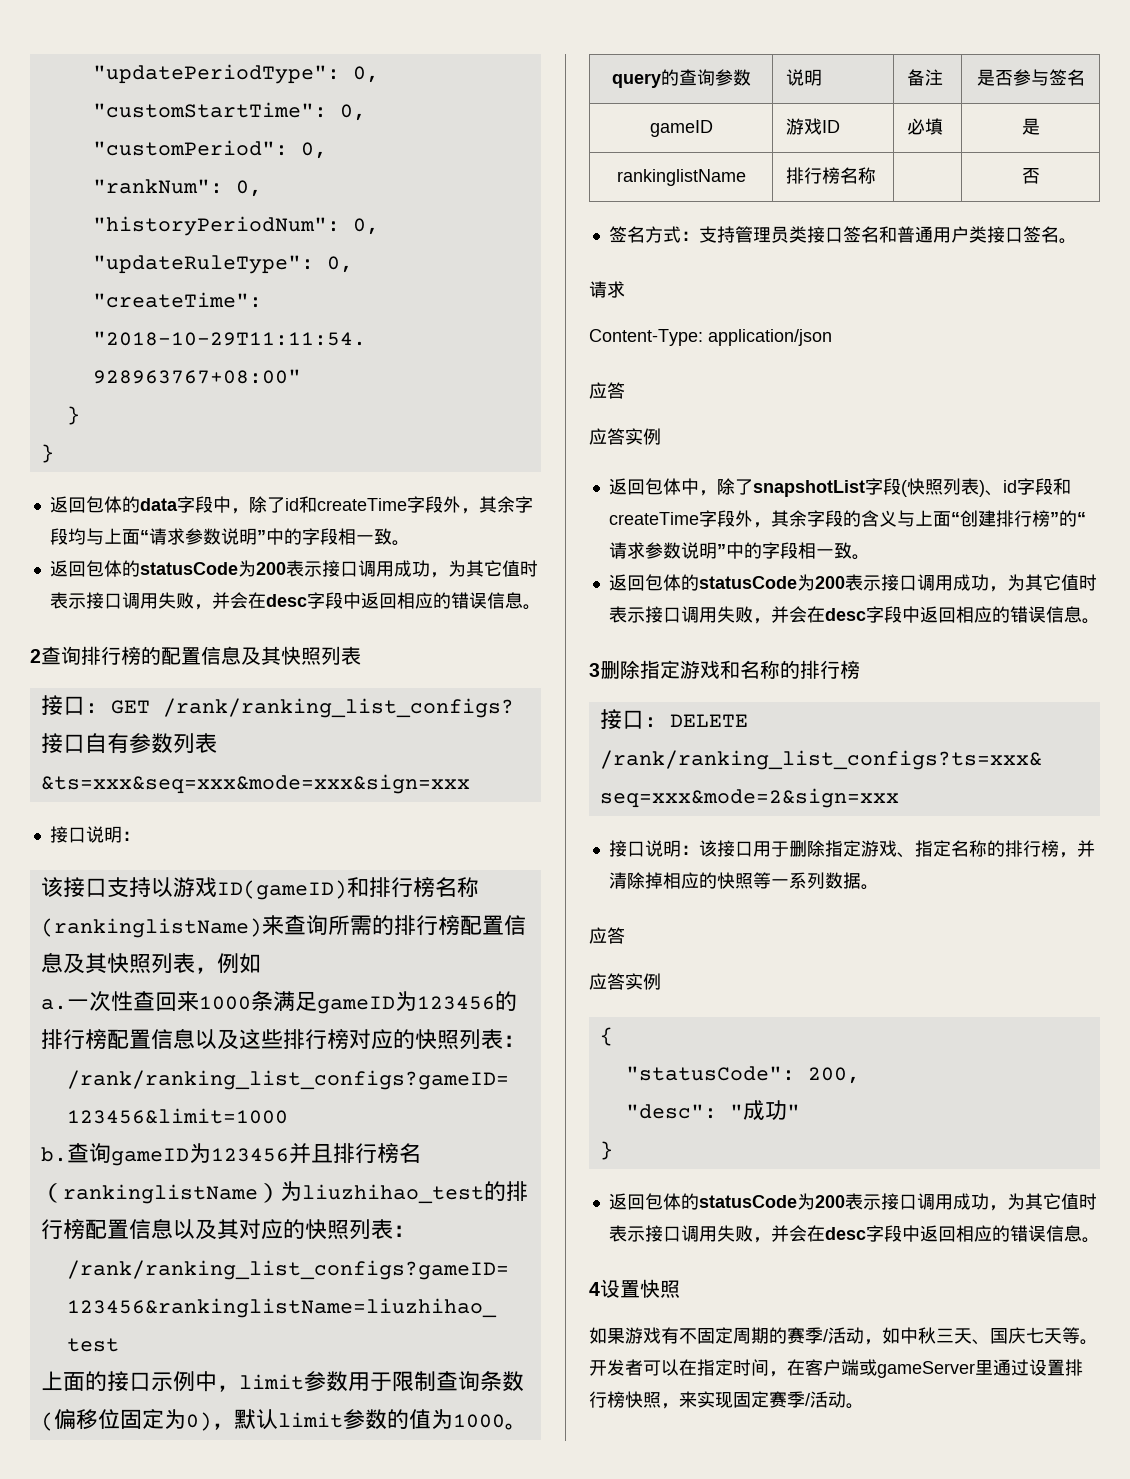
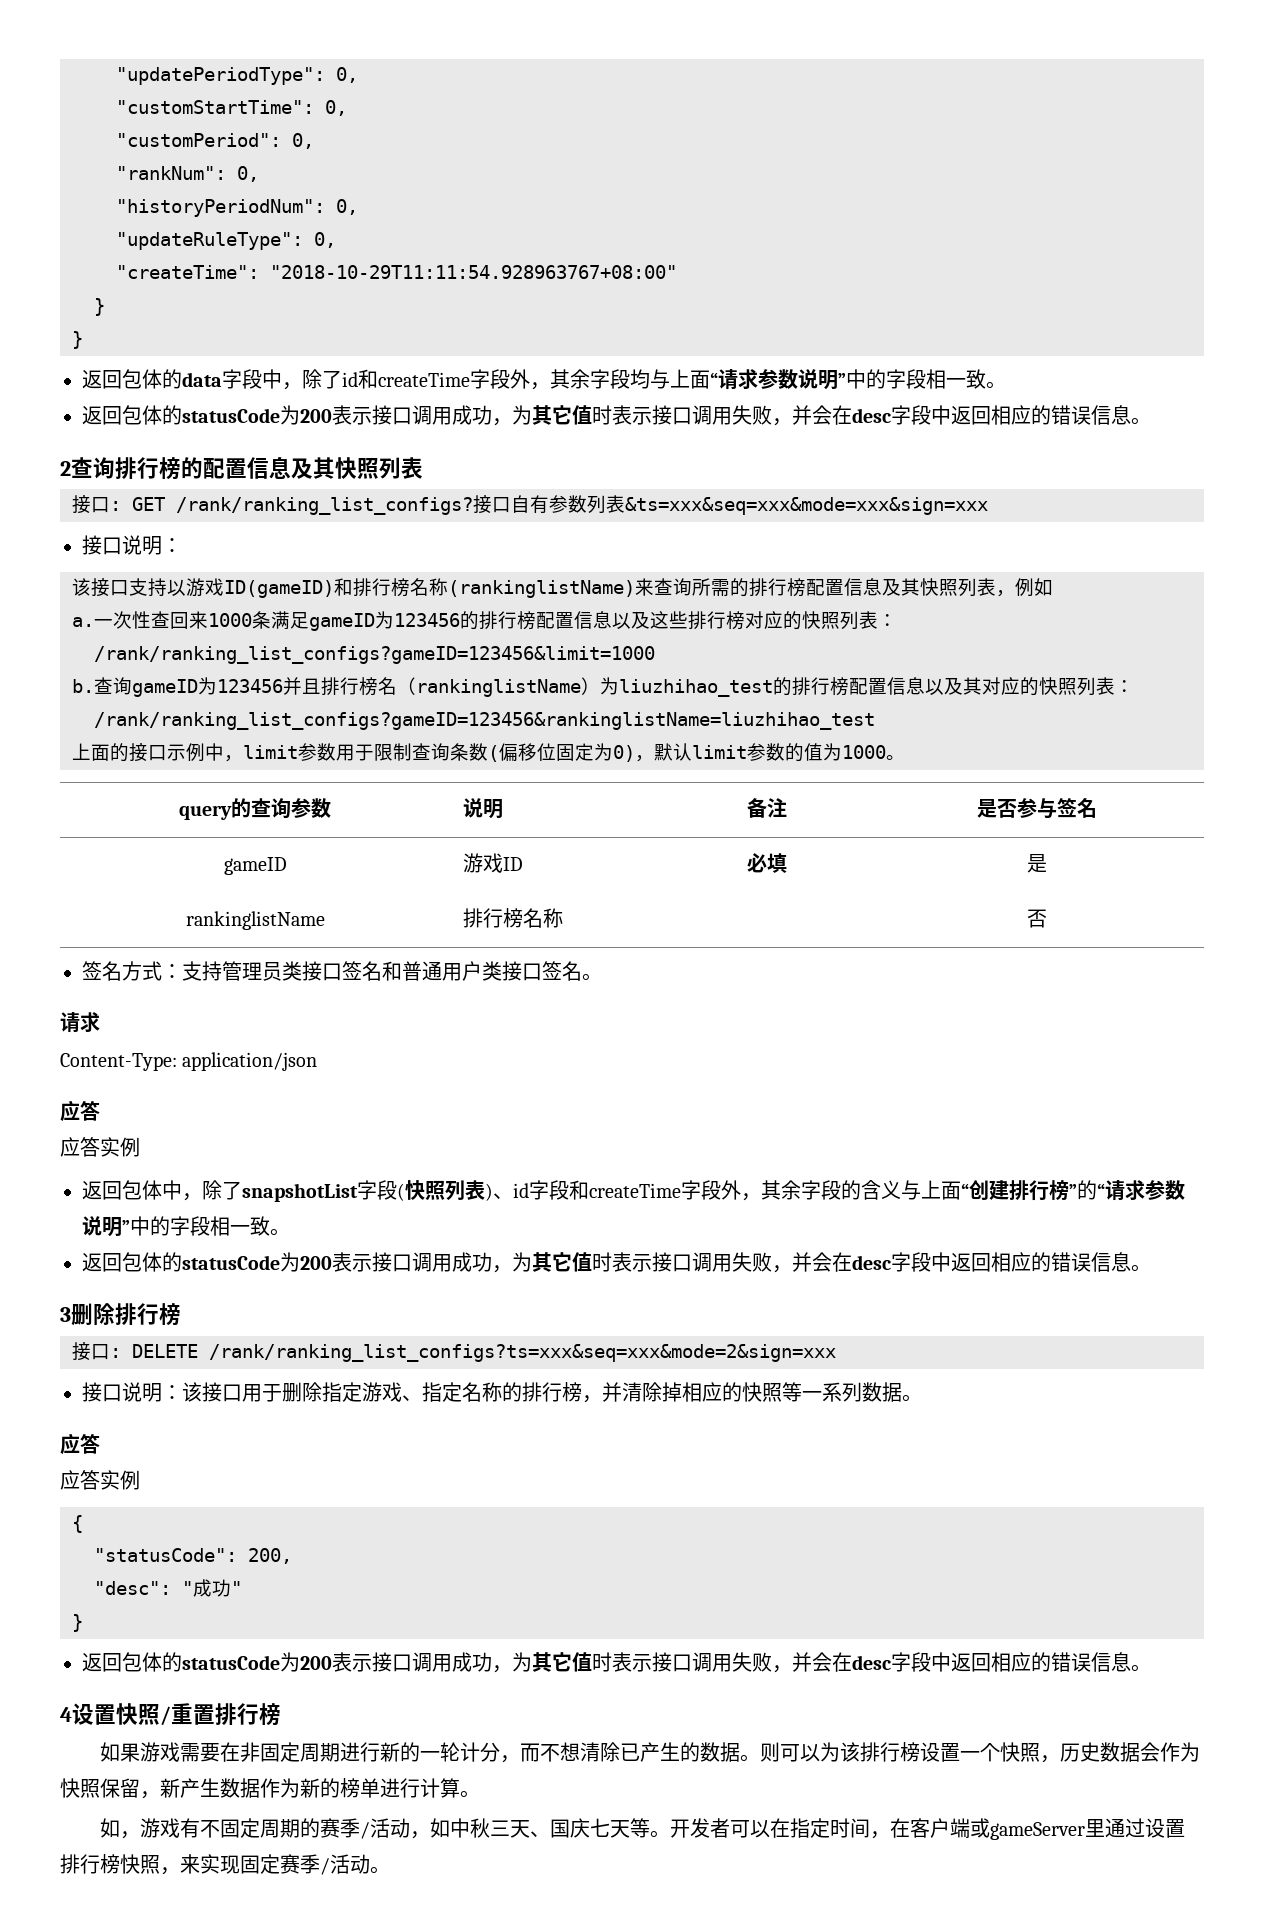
- 3删除指定游戏和名称的排行榜
+ 3删除排行榜
- 4设置快照
+ 4设置快照/重置排行榜
- 如果游戏有不固定周期的赛季/活动，如中秋三天、国庆七天等。
+ 如果游戏需要在非固定周期进行新的一轮计分，而不想清除已产生的数据。则可以为该排行榜设置一个快照，历史数据会作为快照保留，新产生数据作为新的榜单进行计算。
+ 如，游戏有不固定周期的赛季/活动，如中秋三天、国庆七天等。

